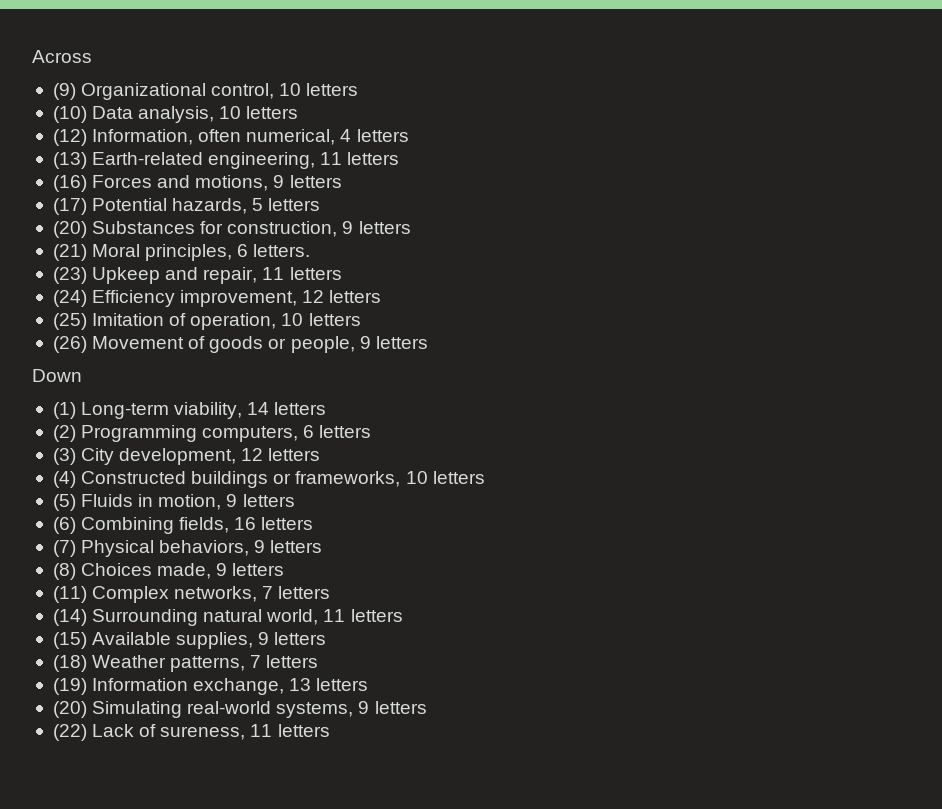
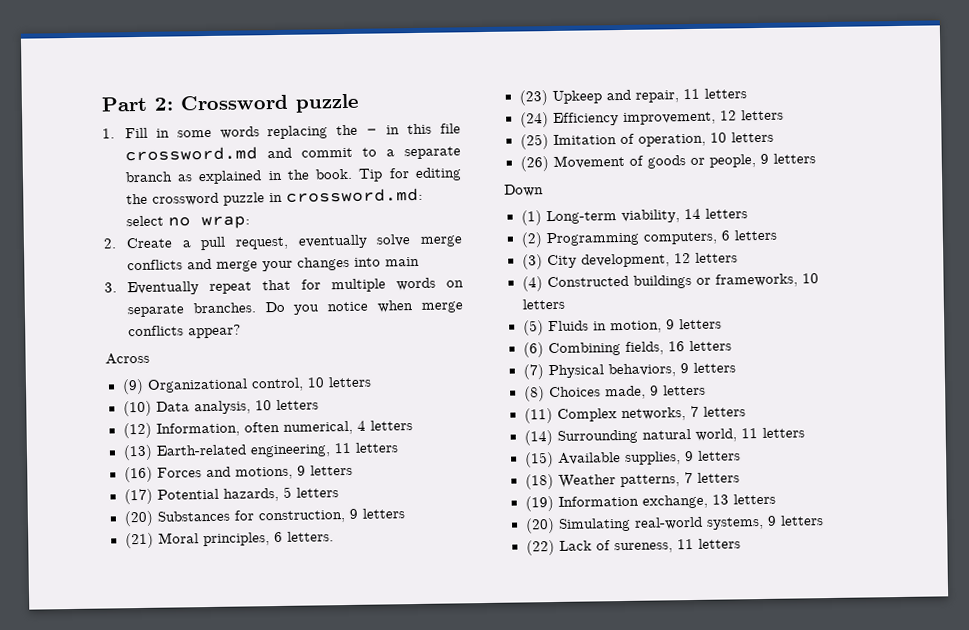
+ Part 2: Crossword puzzle
+ 1. Fill in some words replacing the - in this file crossword.md and commit to a separate branch as explained in the book. Tip for editing the crossword puzzle in crossword.md: select no wrap:
+ 2. Create a pull request, eventually solve merge conflicts and merge your changes into main
+ 3. Eventually repeat that for multiple words on separate branches. Do you notice when merge conflicts appear?

